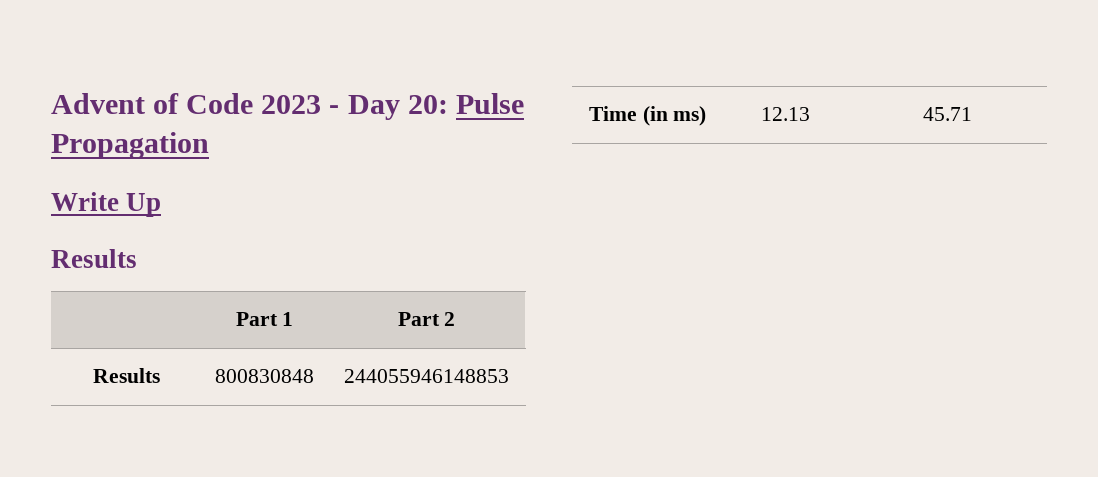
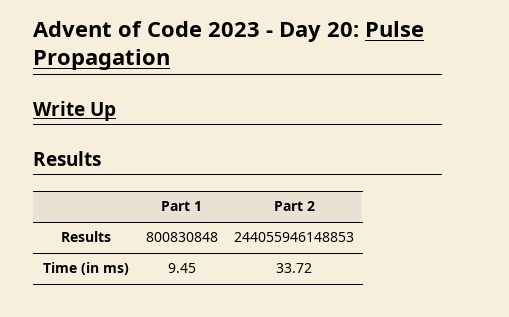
- Time (in ms) | 12.13 | 45.71
+ Time (in ms) | 9.45 | 33.72

